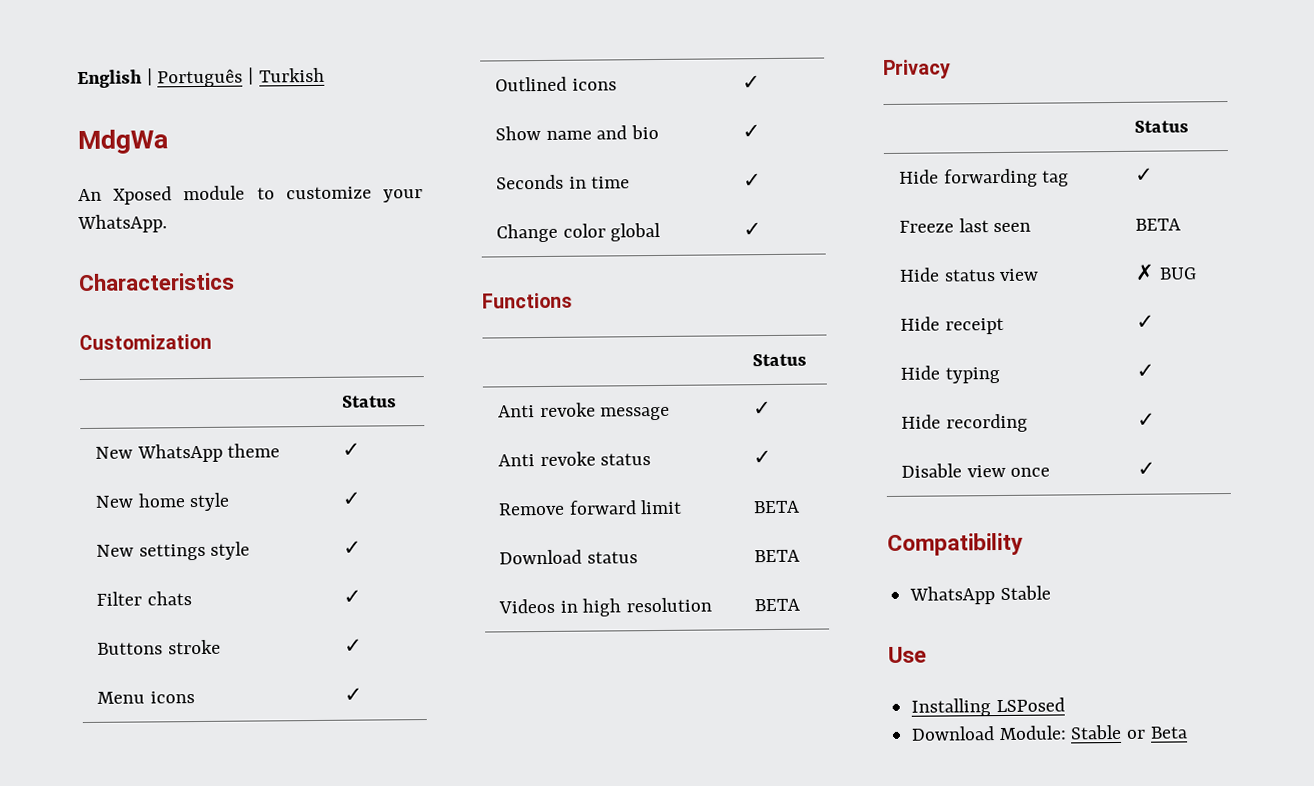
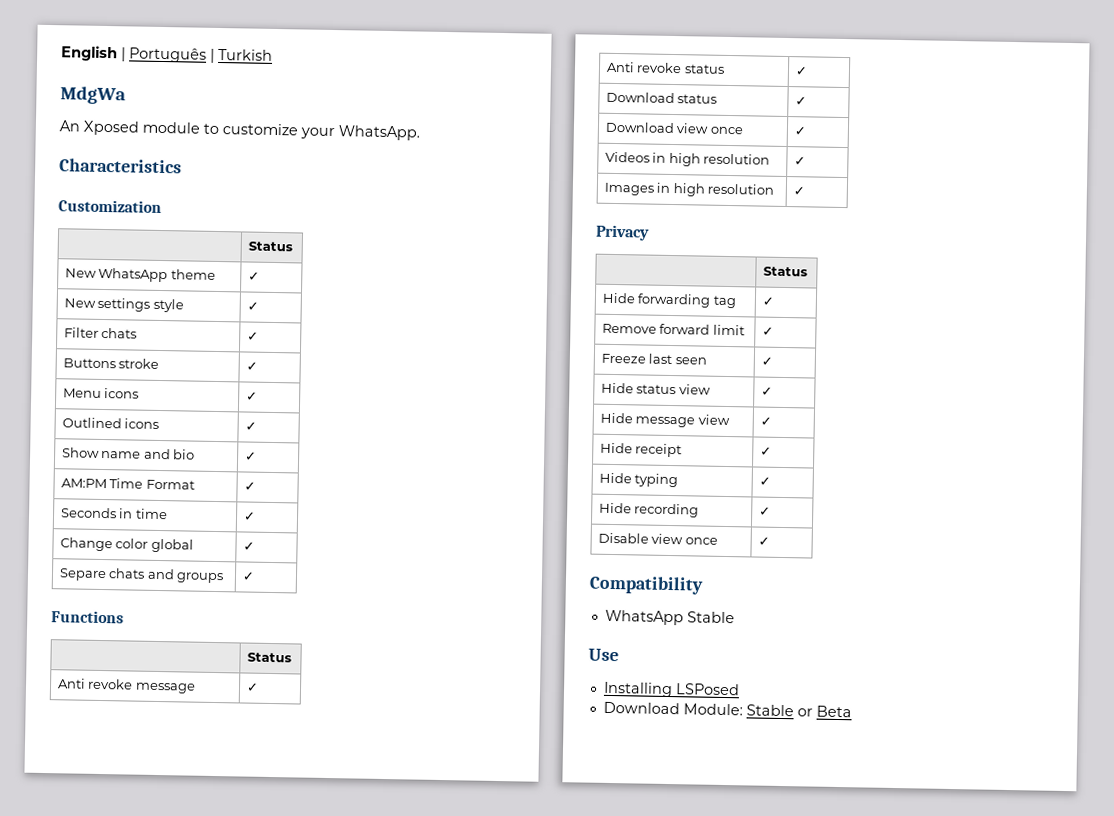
- New home style | ✓
+ AM:PM Time Format | ✓
+ Separe chats and groups | ✓
- Remove forward limit | BETA
- Download status | BETA
- Videos in high resolution | BETA
+ Download status | ✓
+ Download view once | ✓
+ Videos in high resolution | ✓
+ Images in high resolution | ✓
+ Remove forward limit | ✓
- Freeze last seen | BETA
+ Freeze last seen | ✓
- Hide status view | ✗ BUG
+ Hide status view | ✓
+ Hide message view | ✓

